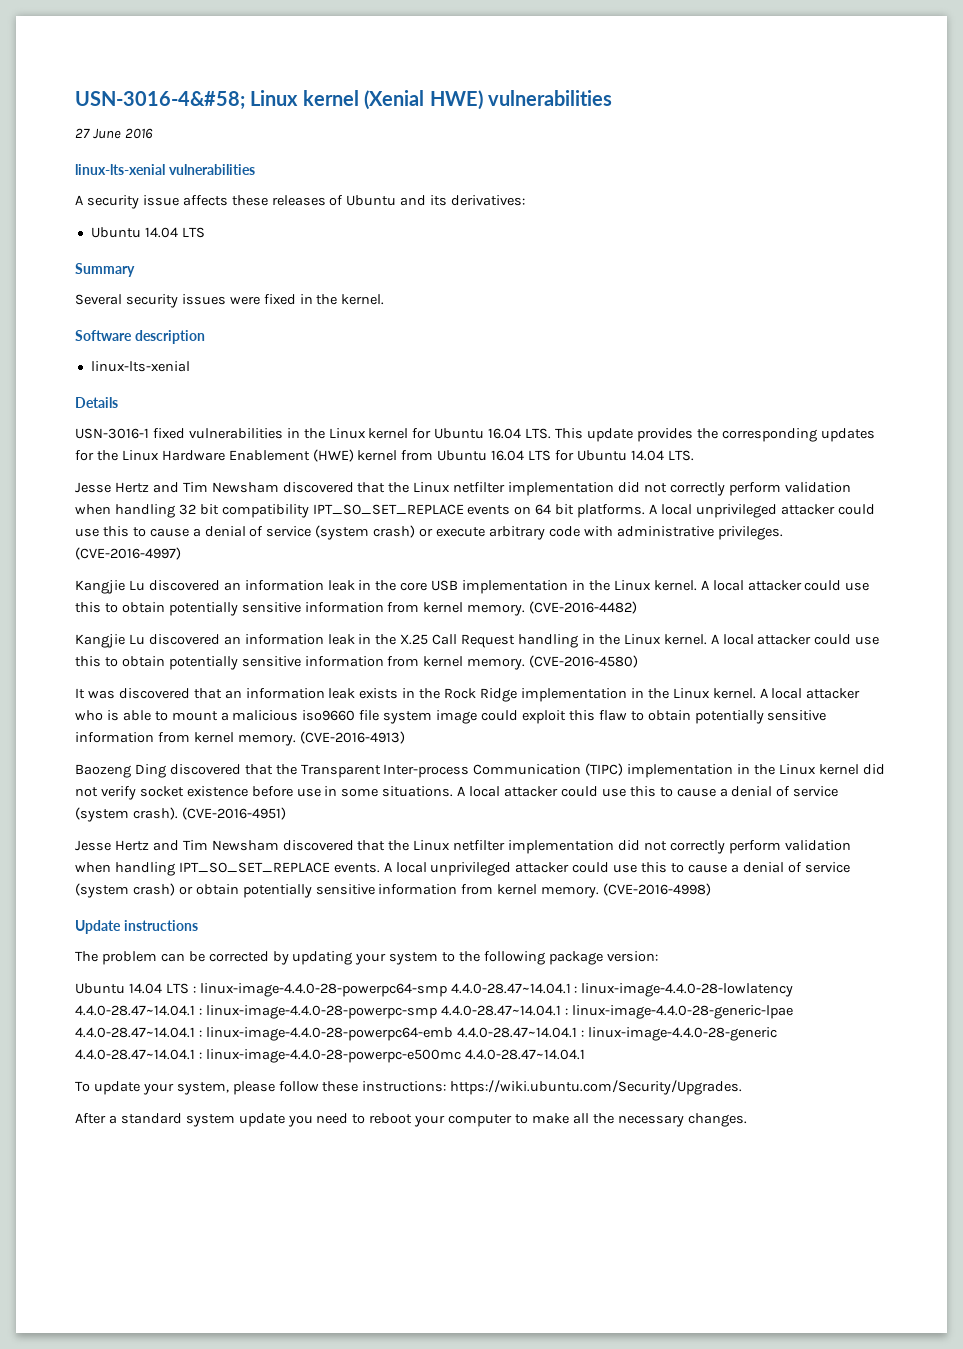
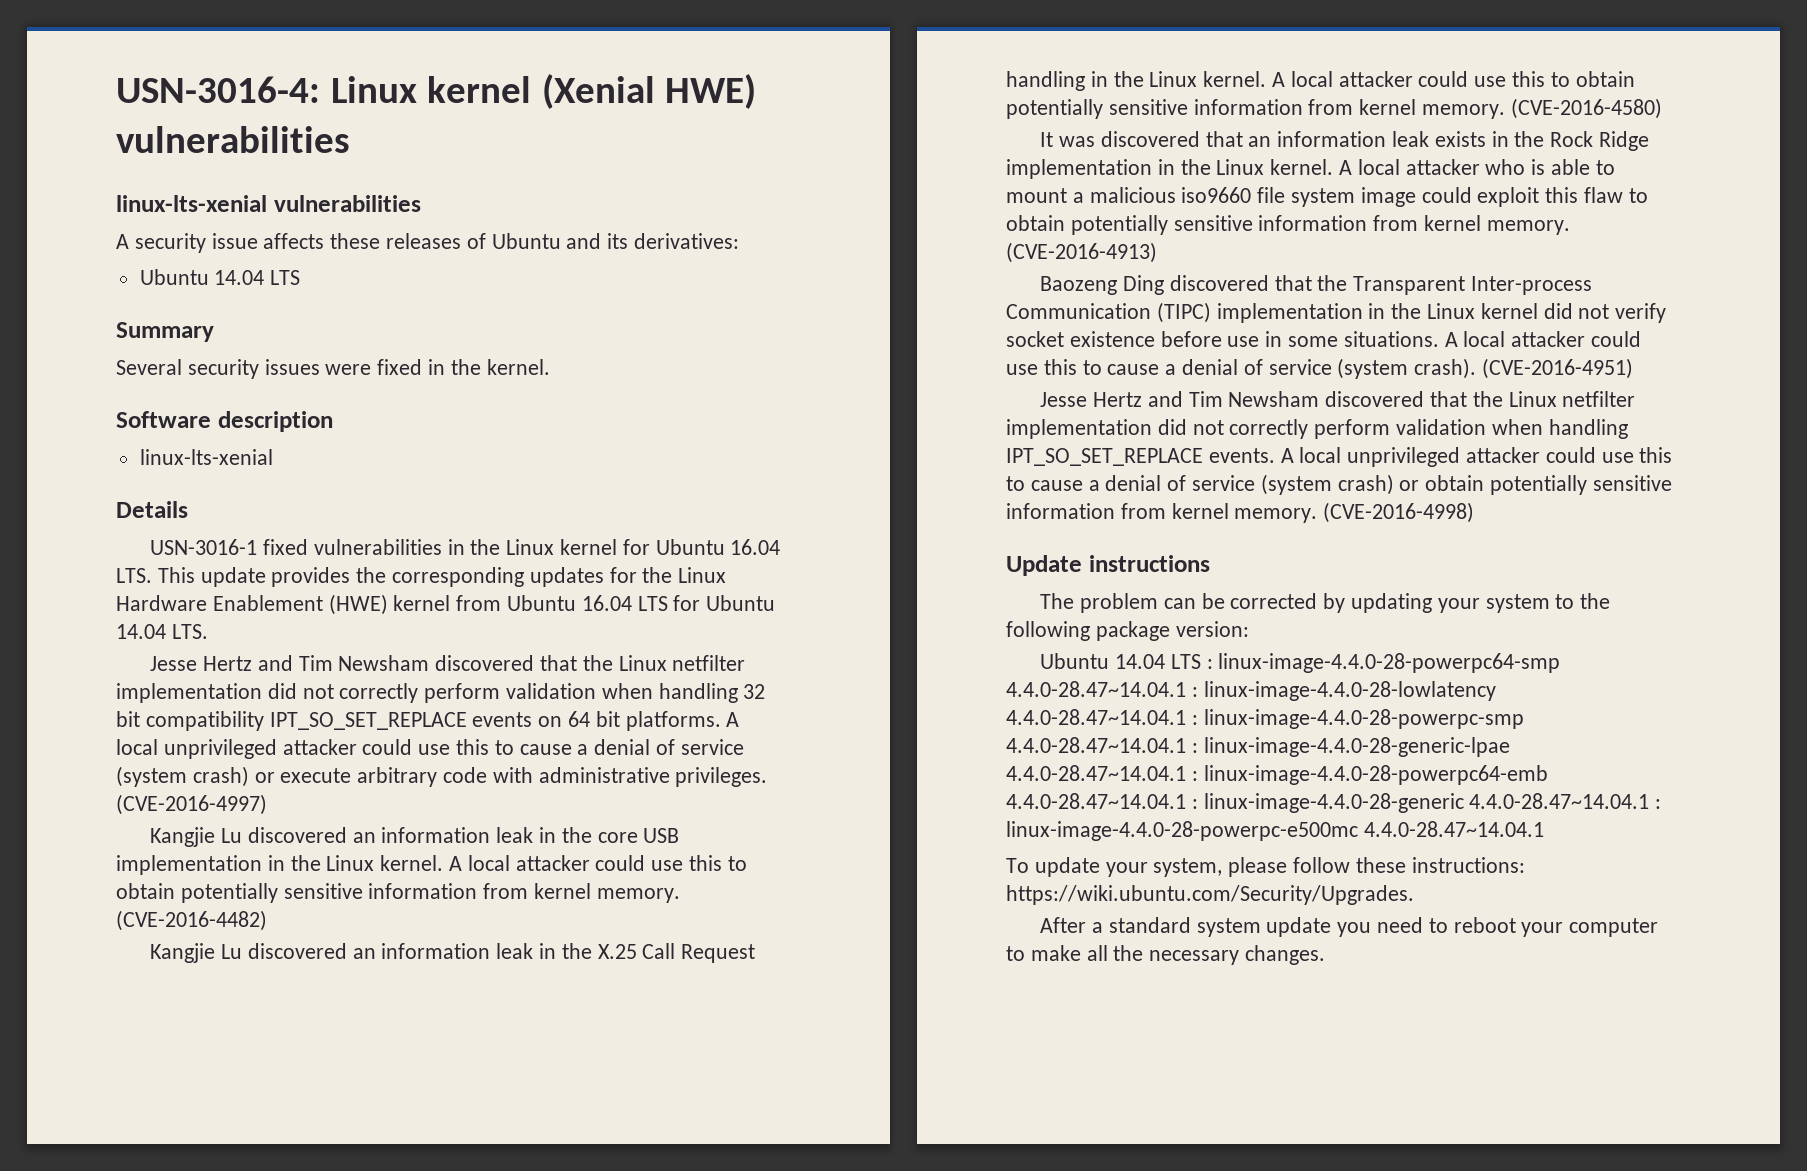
- USN-3016-4&#58; Linux kernel (Xenial HWE) vulnerabilities
+ USN-3016-4: Linux kernel (Xenial HWE) vulnerabilities
- 27 June 2016

